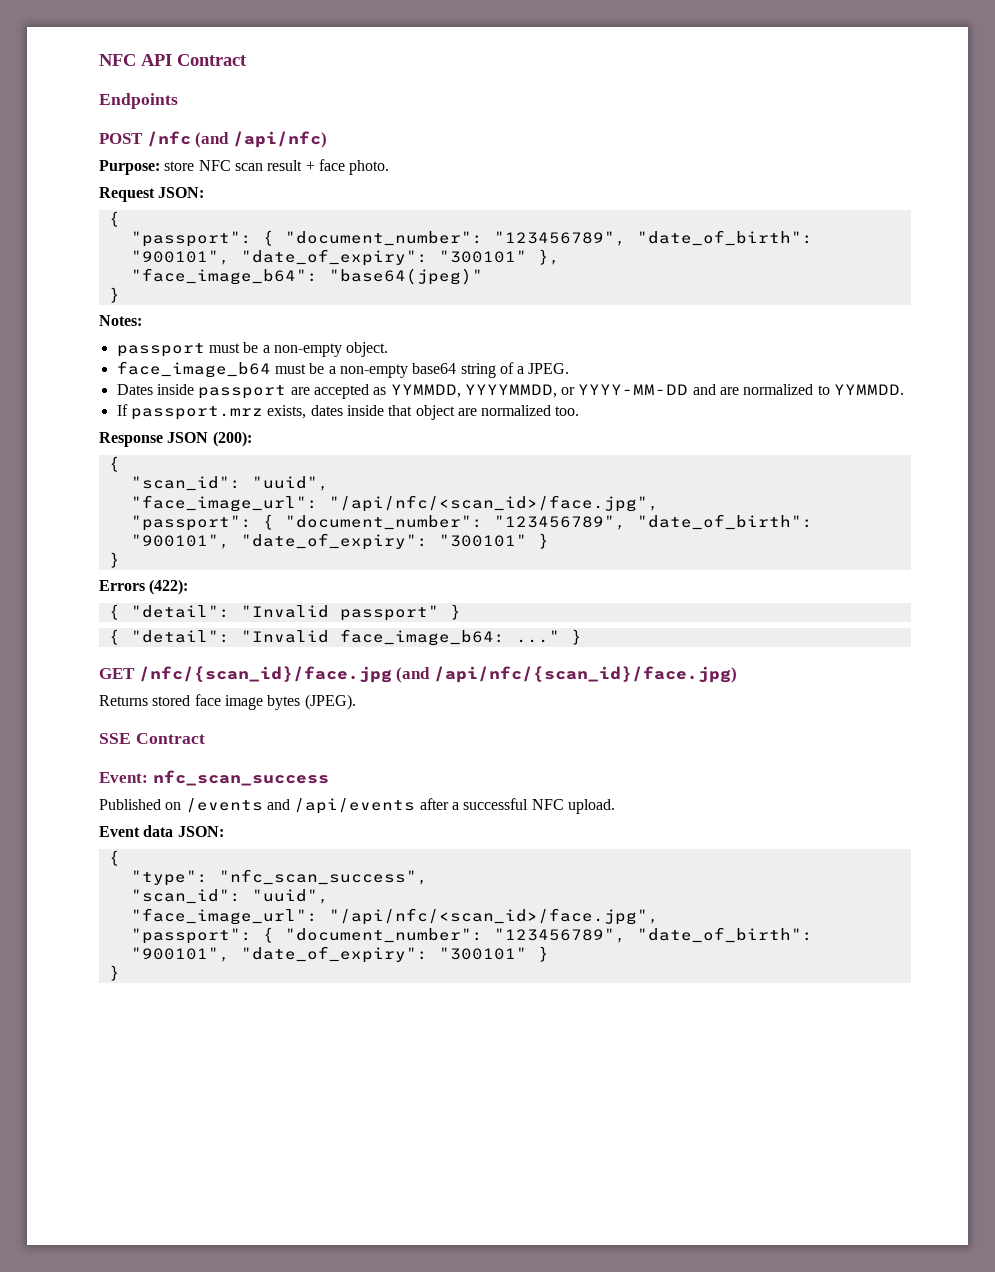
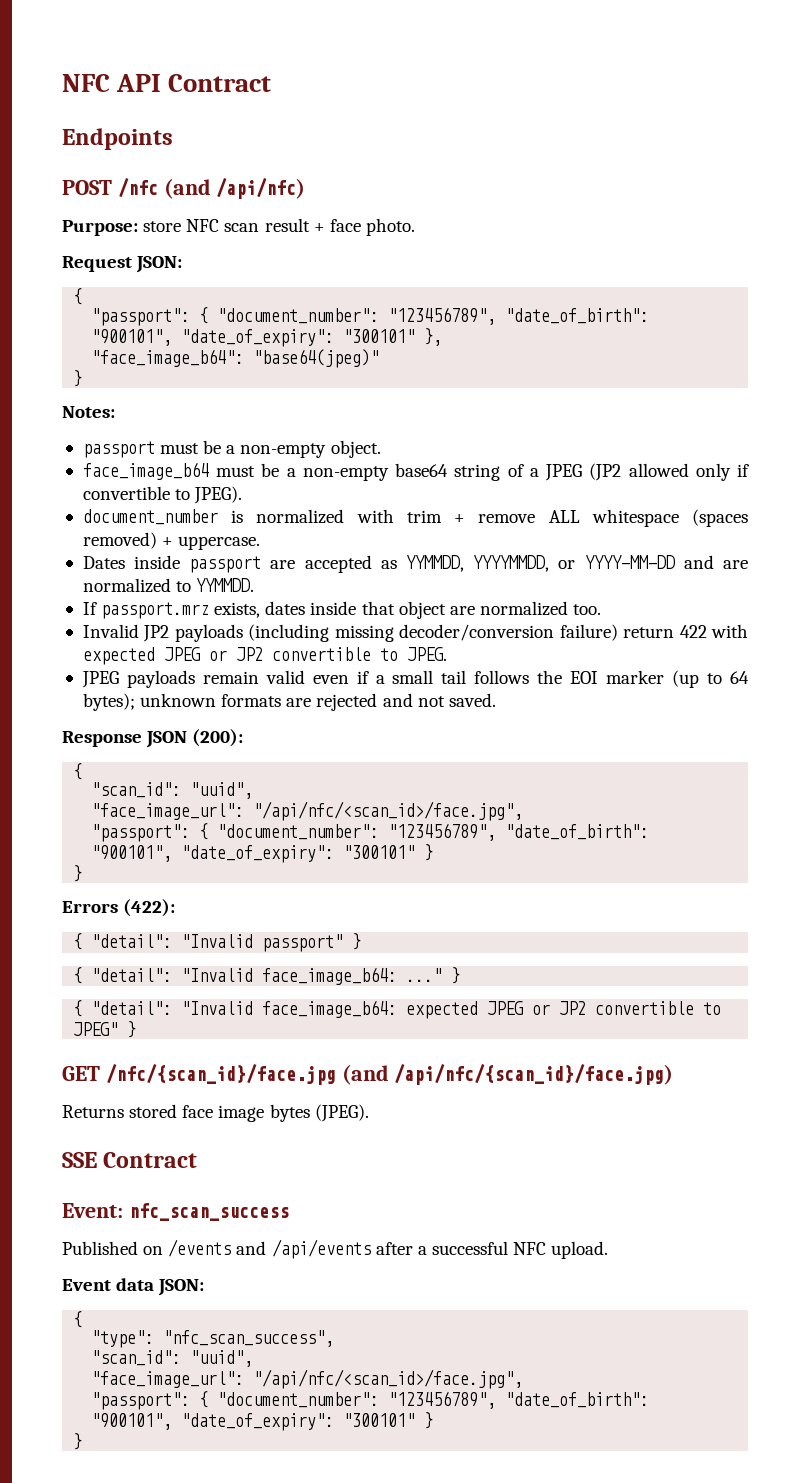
- face_image_b64 must be a non-empty base64 string of a JPEG.
+ face_image_b64 must be a non-empty base64 string of a JPEG (JP2 allowed only if convertible to JPEG).
+ document_number is normalized with trim + remove ALL whitespace (spaces removed) + uppercase.
+ Invalid JP2 payloads (including missing decoder/conversion failure) return 422 with expected JPEG or JP2 convertible to JPEG.
+ JPEG payloads remain valid even if a small tail follows the EOI marker (up to 64 bytes); unknown formats are rejected and not saved.
+ { "detail": "Invalid face_image_b64: expected JPEG or JP2 convertible to JPEG" }

